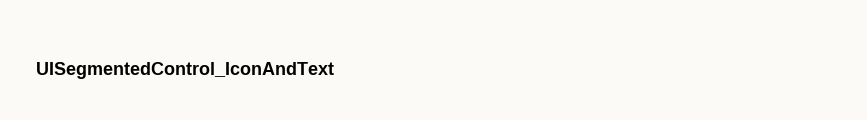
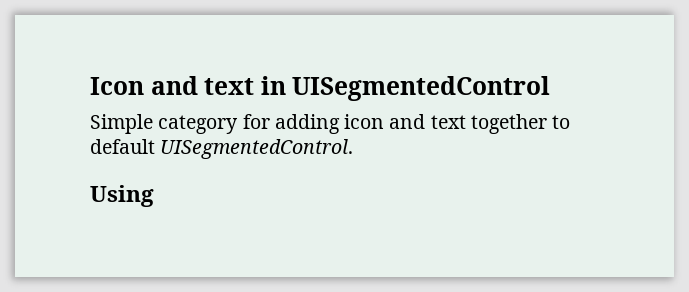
- UISegmentedControl_IconAndText
+ Icon and text in UISegmentedControl
+ Simple category for adding icon and text together to default UISegmentedControl.
+ Using

